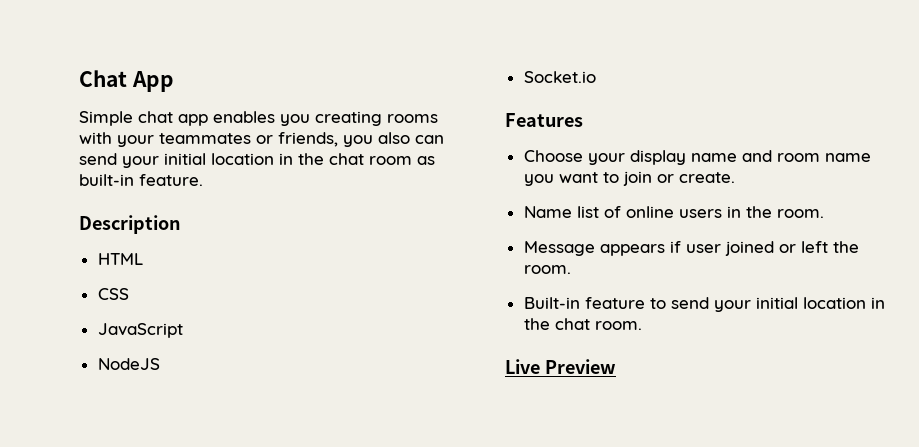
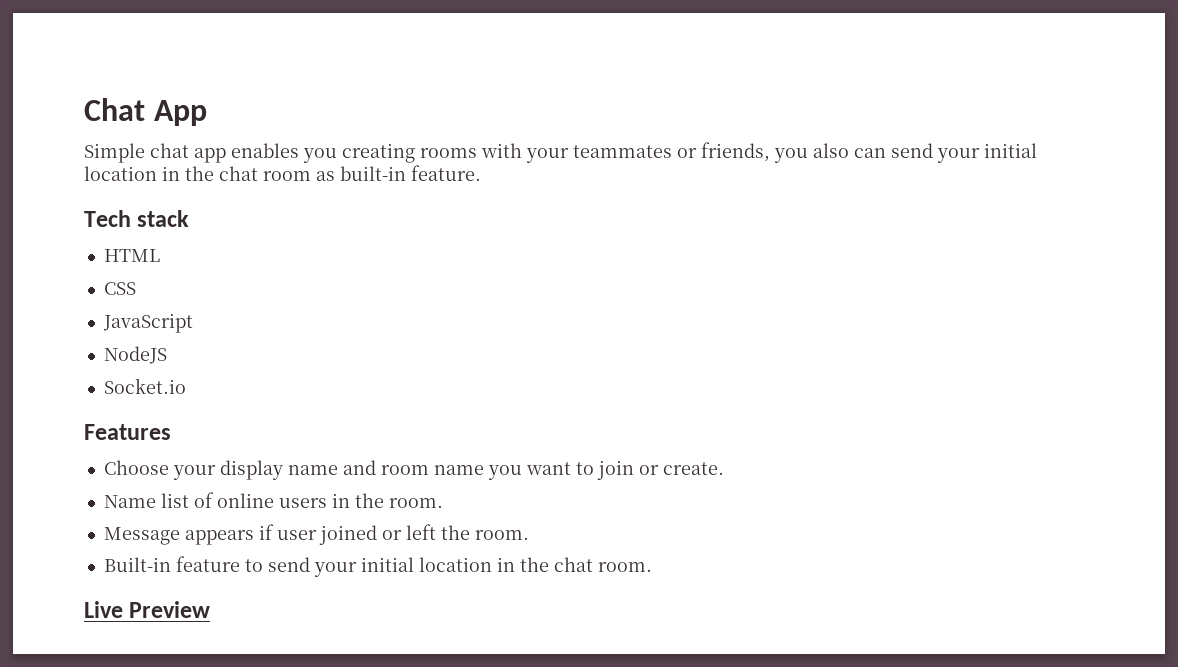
- Description
+ Tech stack

